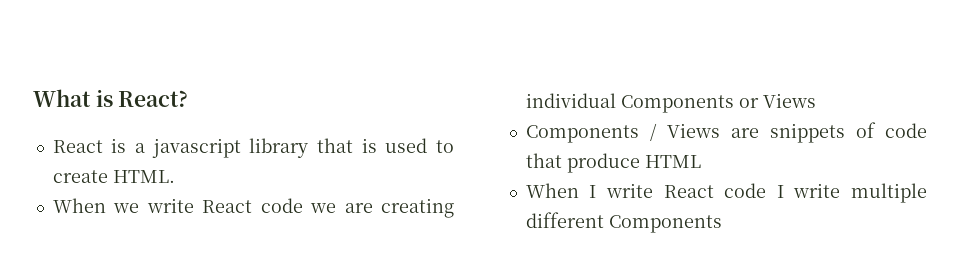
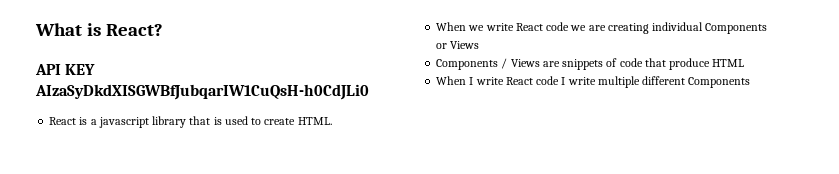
+ API KEY AIzaSyDkdXISGWBfJubqarIW1CuQsH-h0CdJLi0

